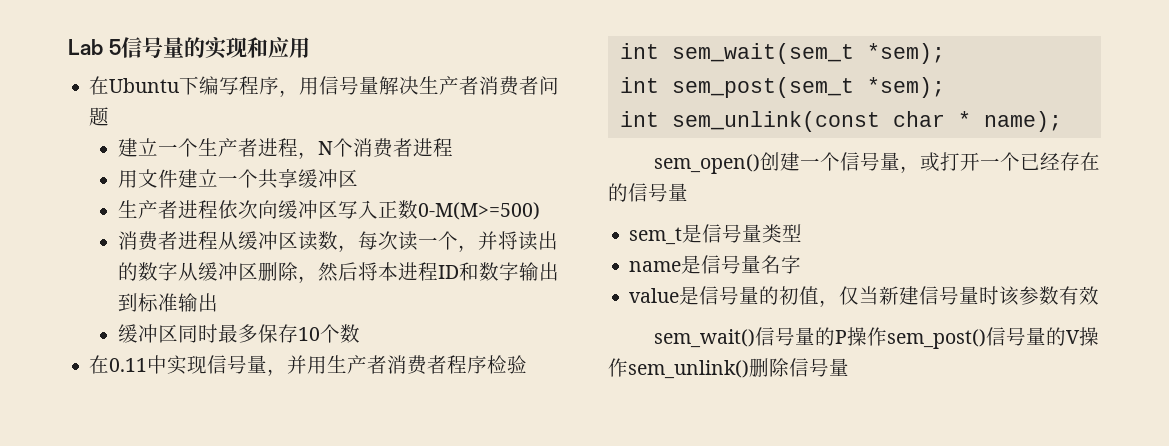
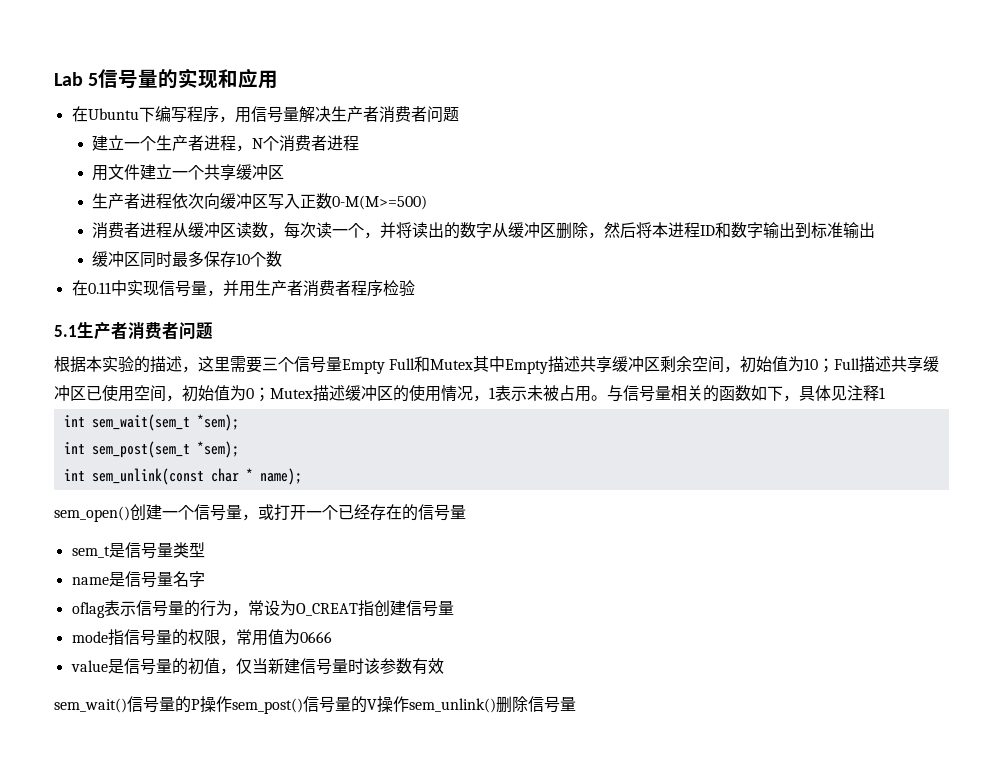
+ 5.1生产者消费者问题
+ 根据本实验的描述，这里需要三个信号量Empty Full和Mutex其中Empty描述共享缓冲区剩余空间，初始值为10；Full描述共享缓冲区已使用空间，初始值为0；Mutex描述缓冲区的使用情况，1表示未被占用。与信号量相关的函数如下，具体见注释1
+ oflag表示信号量的行为，常设为O_CREAT指创建信号量
+ mode指信号量的权限，常用值为0666

